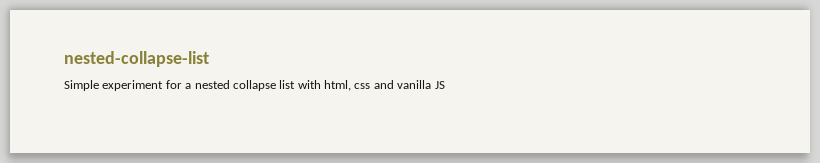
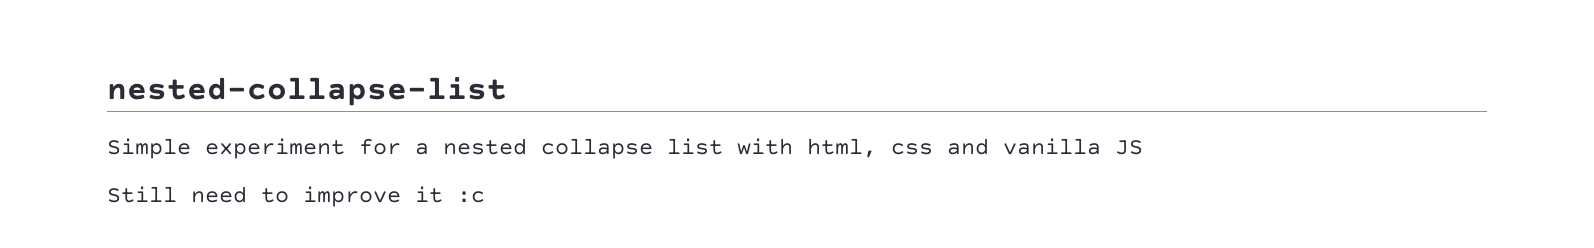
+ Still need to improve it :c

